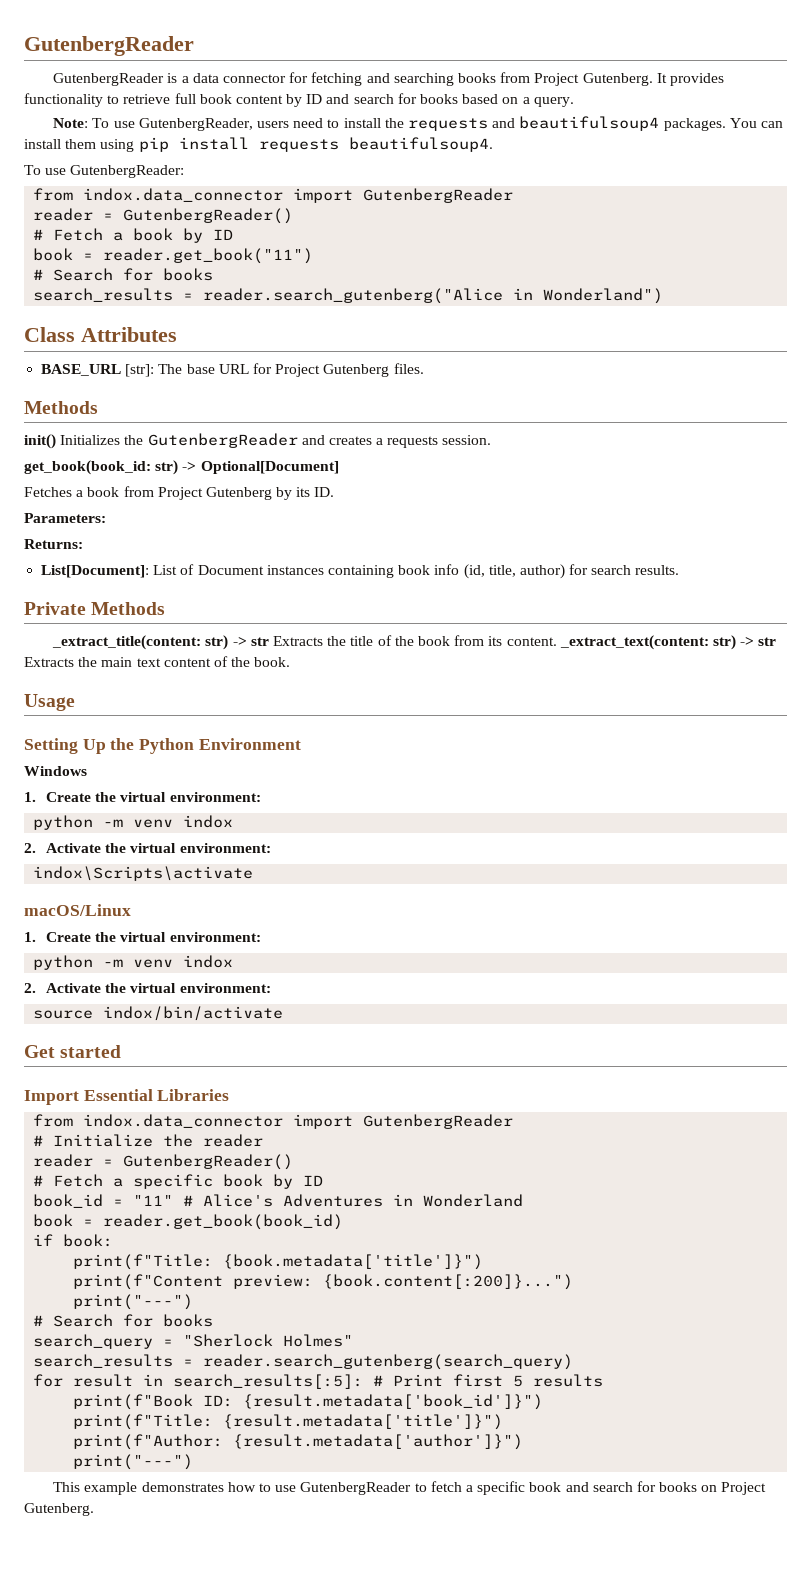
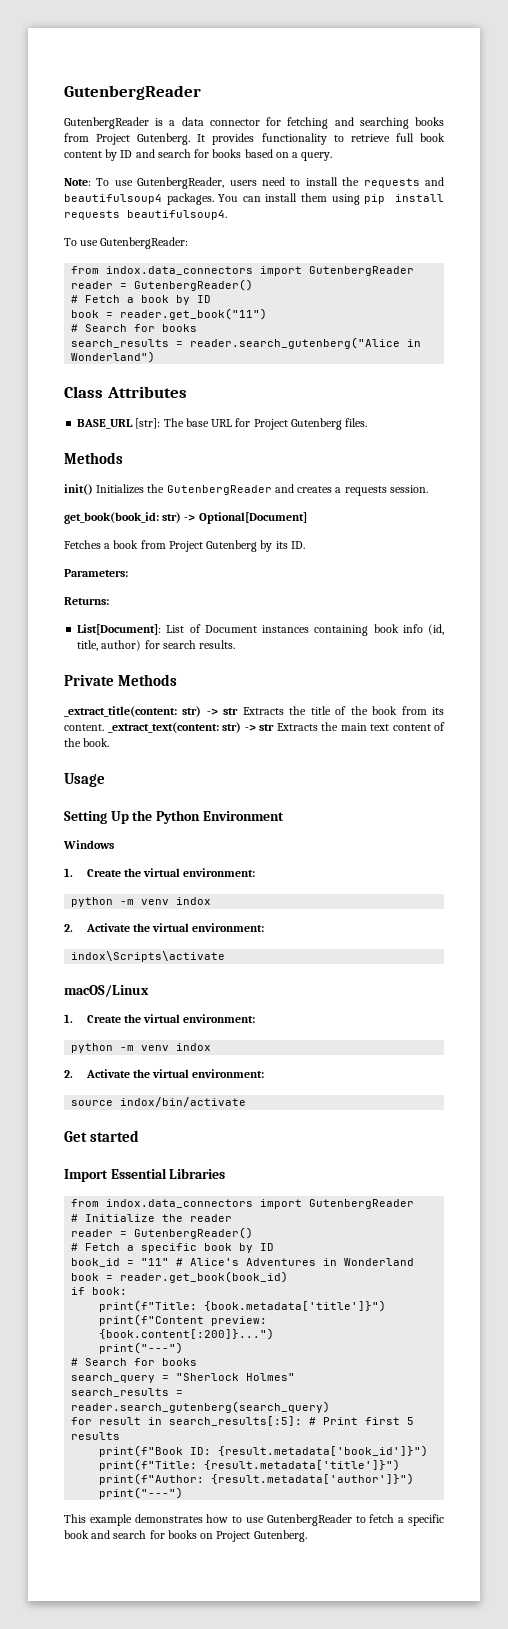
  To use GutenbergReader:
- from indox.data_connector import GutenbergReader
+ from indox.data_connectors import GutenbergReader
  Import Essential Libraries
- from indox.data_connector import GutenbergReader
+ from indox.data_connectors import GutenbergReader

